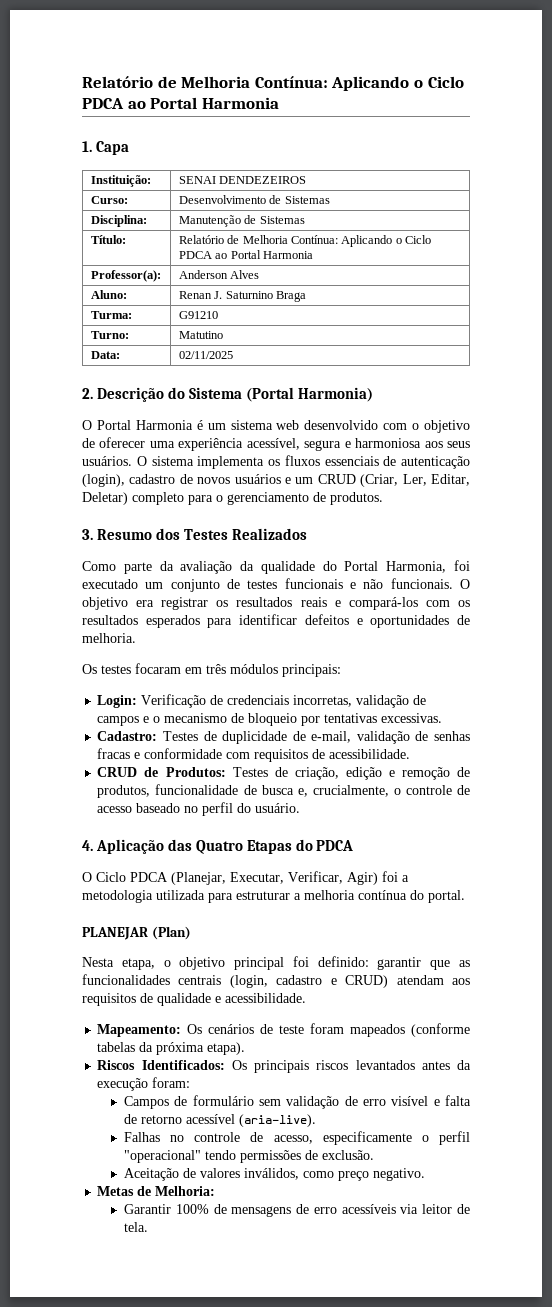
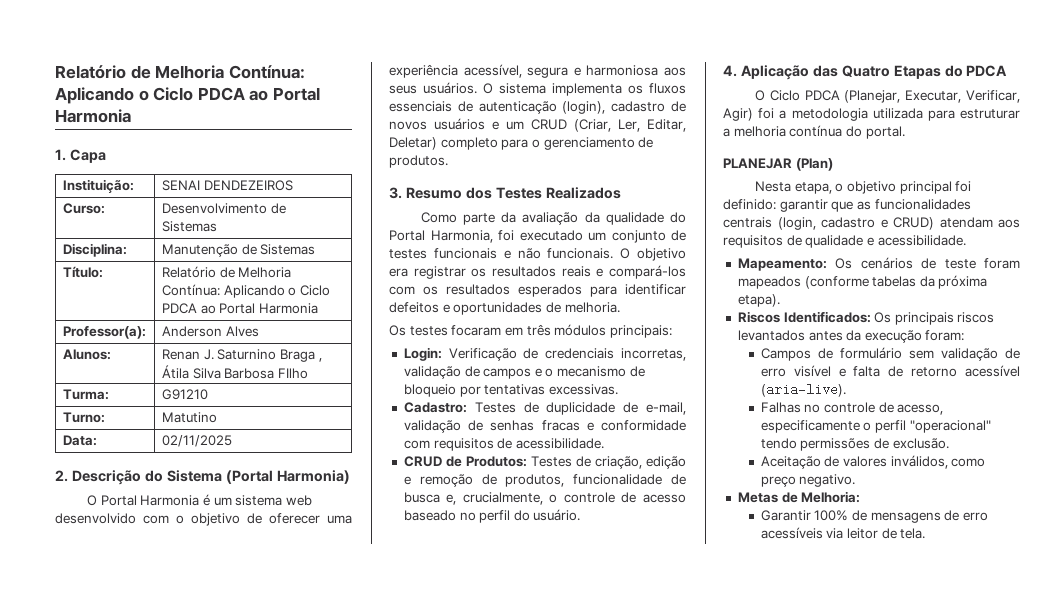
- Aluno: | Renan J. Saturnino Braga
+ Alunos: | Renan J. Saturnino Braga , Átila Silva Barbosa FIlho

